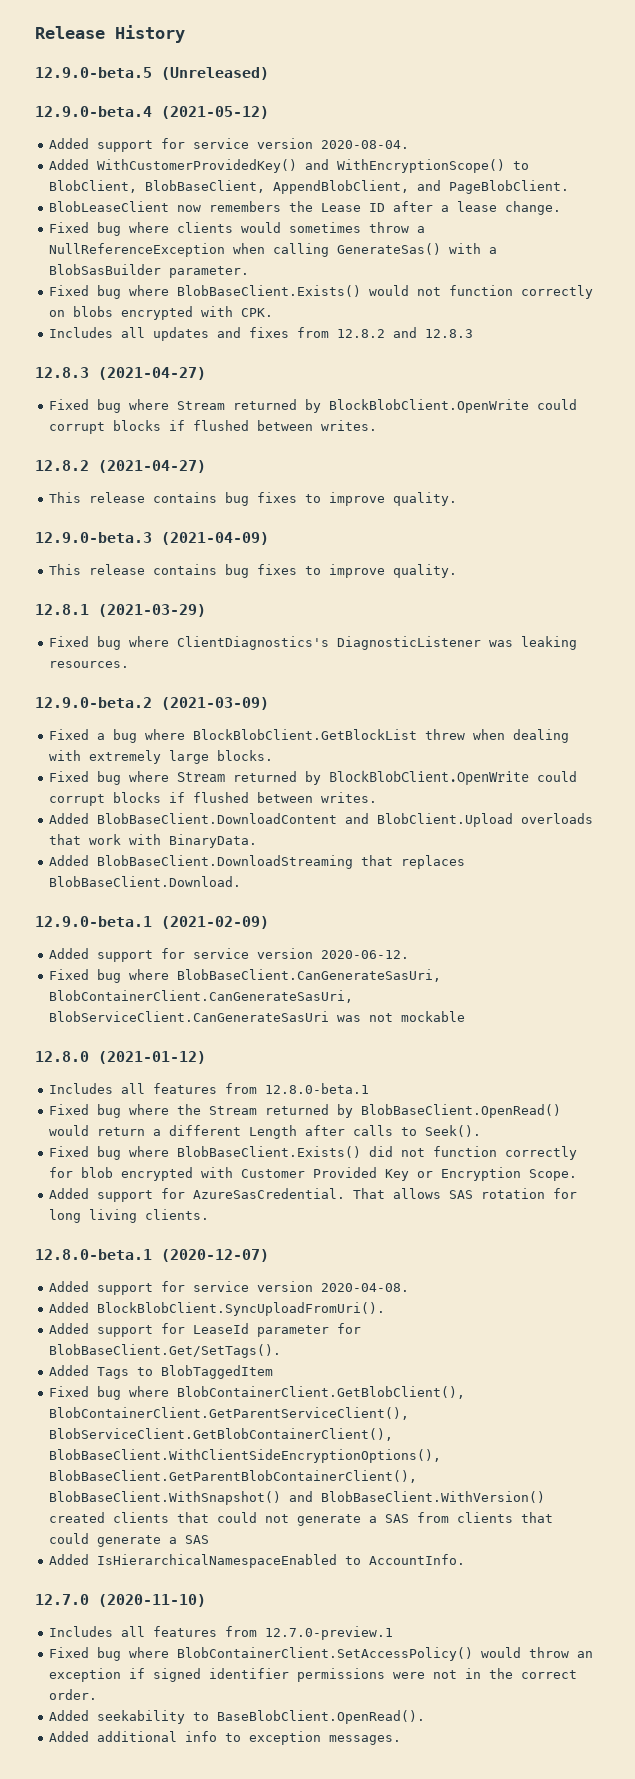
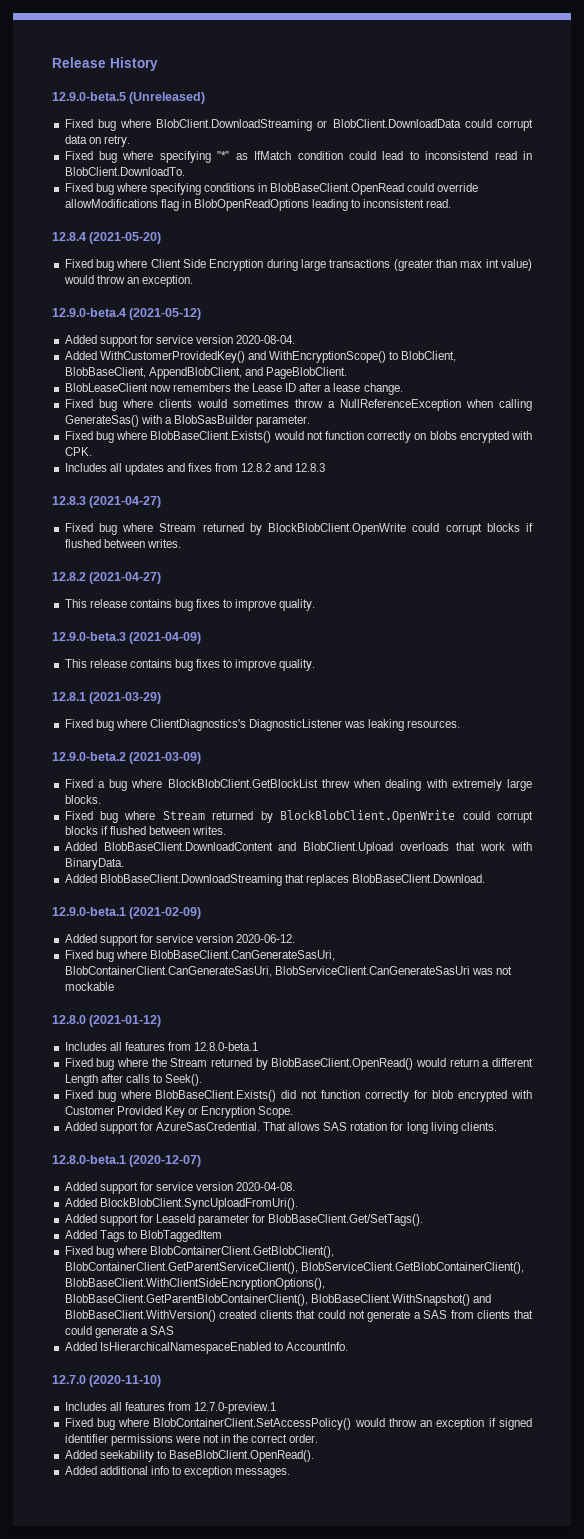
+ Fixed bug where BlobClient.DownloadStreaming or BlobClient.DownloadData could corrupt data on retry.
+ Fixed bug where specifying "*" as IfMatch condition could lead to inconsistend read in BlobClient.DownloadTo.
+ Fixed bug where specifying conditions in BlobBaseClient.OpenRead could override allowModifications flag in BlobOpenReadOptions leading to inconsistent read.
+ 12.8.4 (2021-05-20)
+ Fixed bug where Client Side Encryption during large transactions (greater than max int value) would throw an exception.

